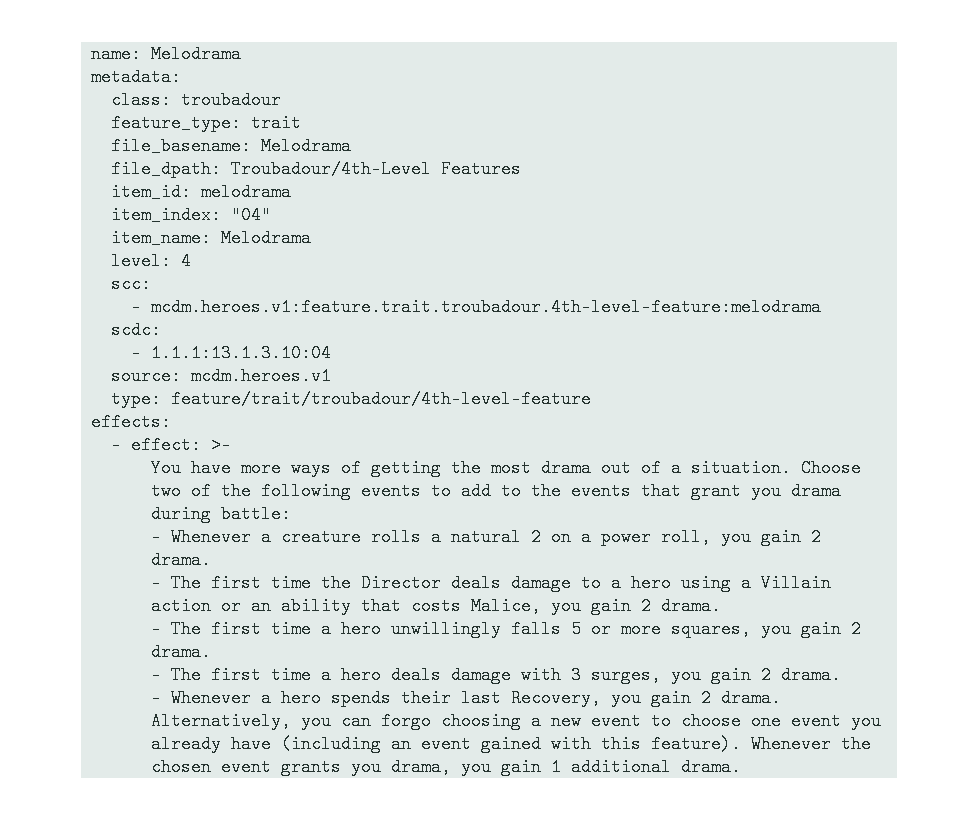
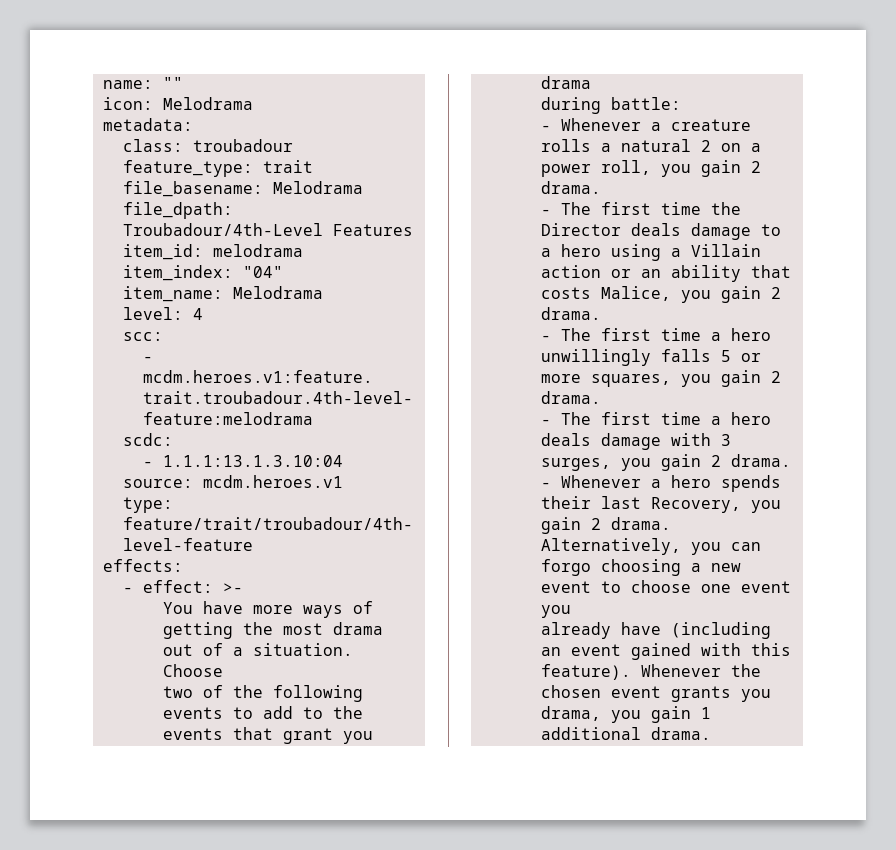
- name: Melodrama
+ name: ""
+ icon: Melodrama

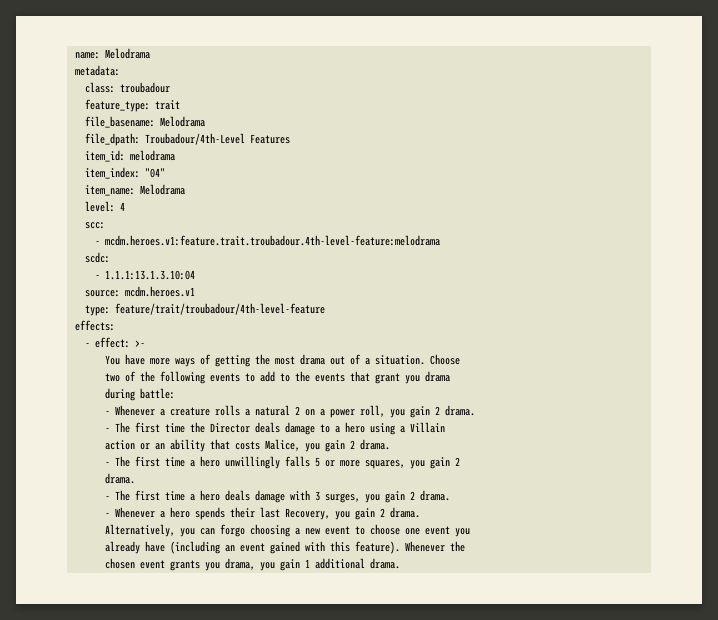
- name: ""
- icon: Melodrama
+ name: Melodrama

